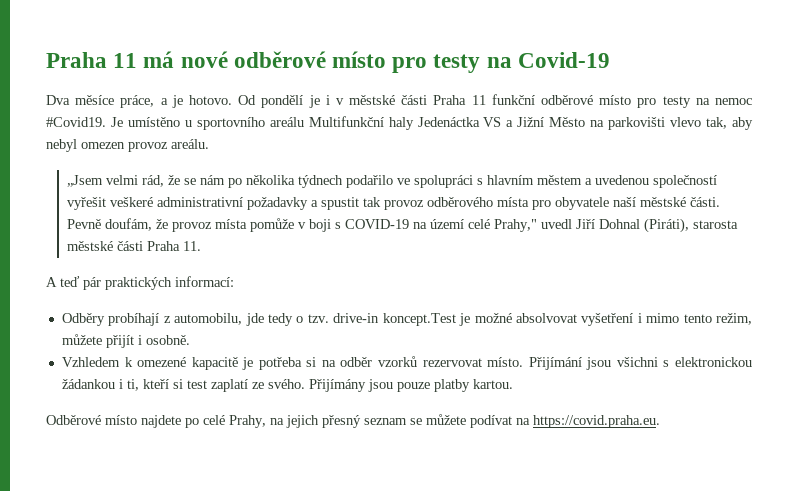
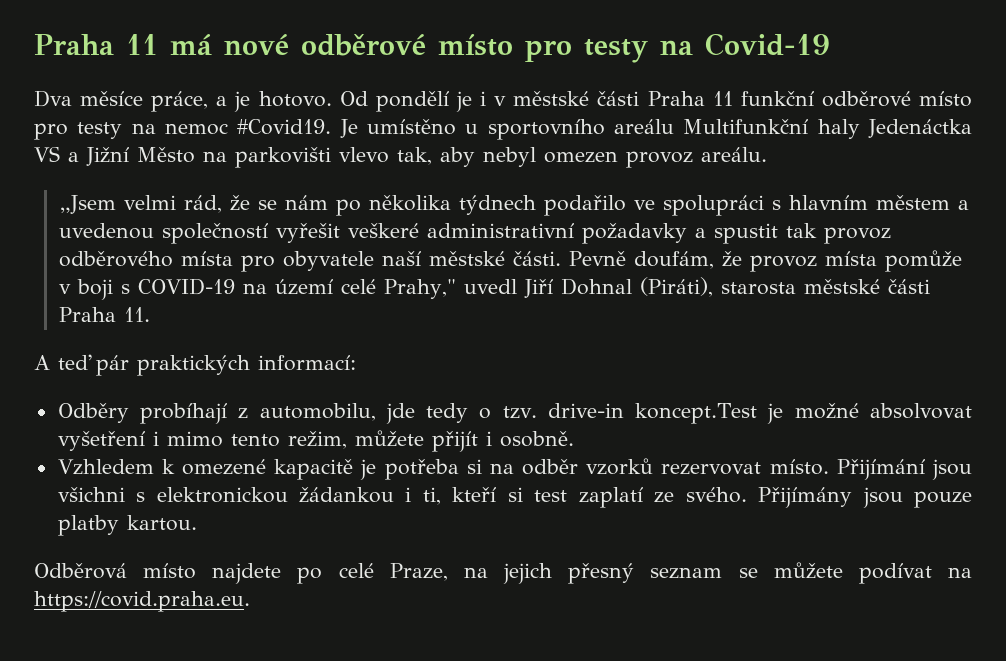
- Odběrové místo najdete po celé Prahy, na jejich přesný seznam se můžete podívat na https://covid.praha.eu.
+ Odběrová místo najdete po celé Praze, na jejich přesný seznam se můžete podívat na https://covid.praha.eu.

